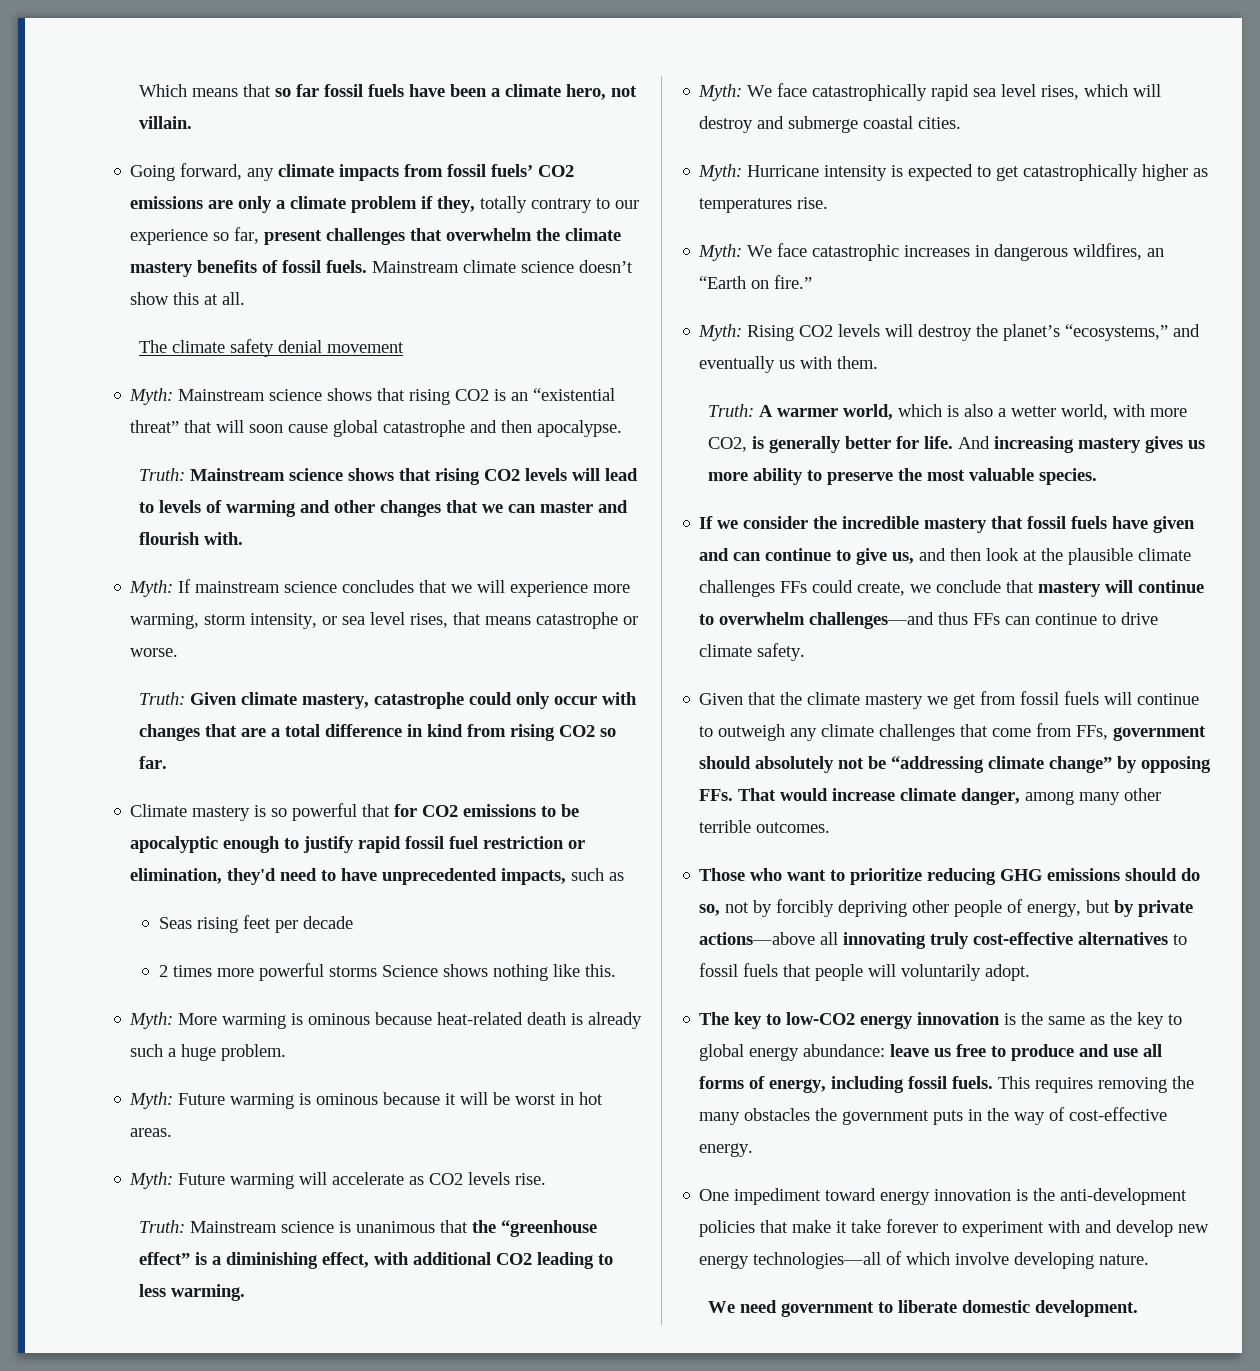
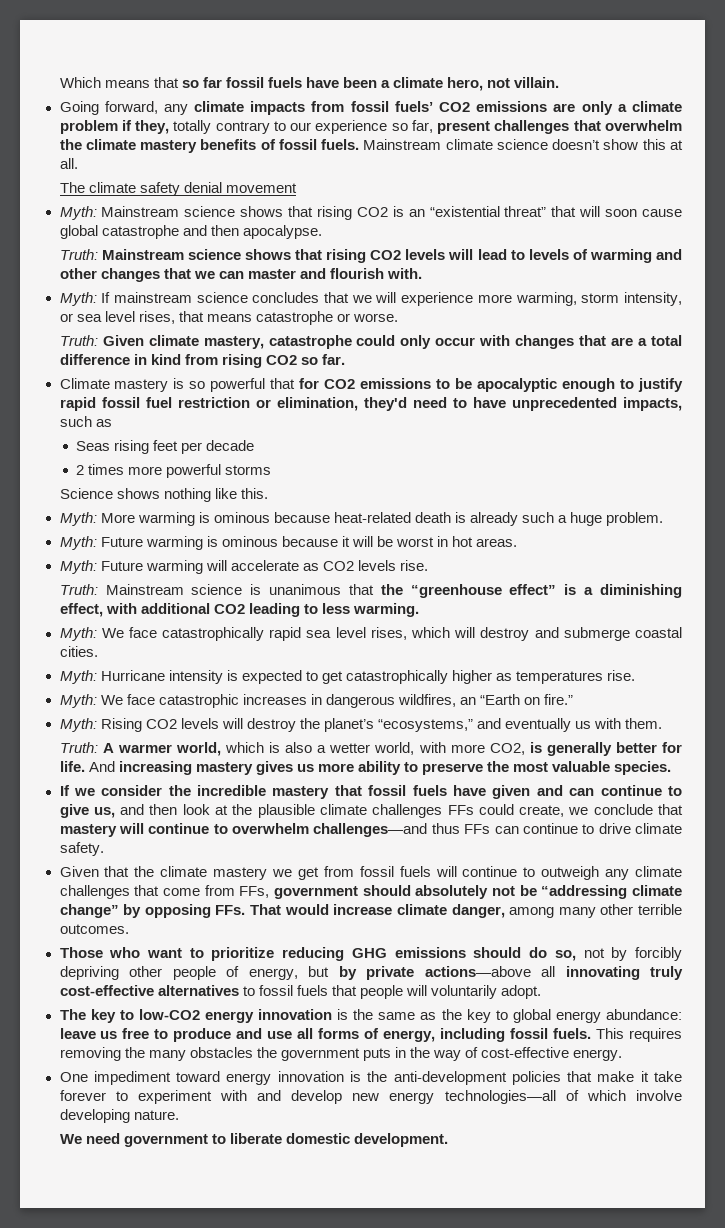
- 2 times more powerful storms Science shows nothing like this.
+ 2 times more powerful storms
+ Science shows nothing like this.

